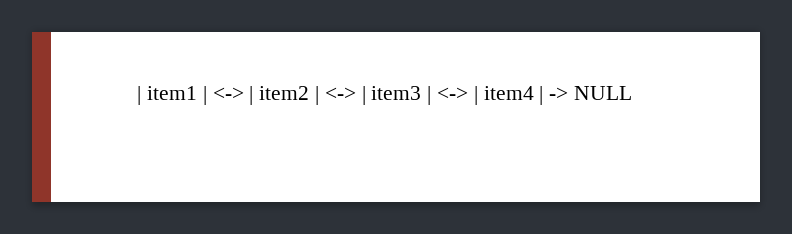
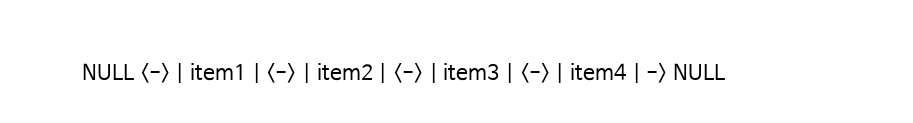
- | item1 | <-> | item2 | <-> | item3 | <-> | item4 | -> NULL
+ NULL <-> | item1 | <-> | item2 | <-> | item3 | <-> | item4 | -> NULL

